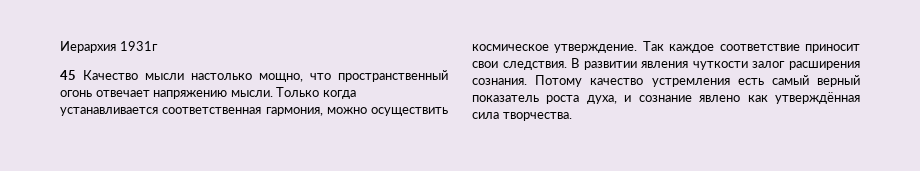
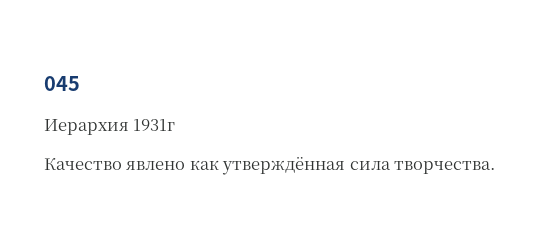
+ 045
- 45 Качество мысли настолько мощно, что пространственный огонь отвечает напряжению мысли. Только когда устанавливается соответственная гармония, можно осуществить космическое утверждение. Так каждое соответствие приносит свои следствия. В развитии явления чуткости залог расширения сознания. Потому качество устремления есть самый верный показатель роста духа, и сознание явлено как утверждённая сила творчества.
+ Качество явлено как утверждённая сила творчества.

